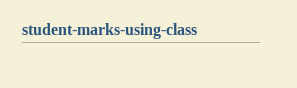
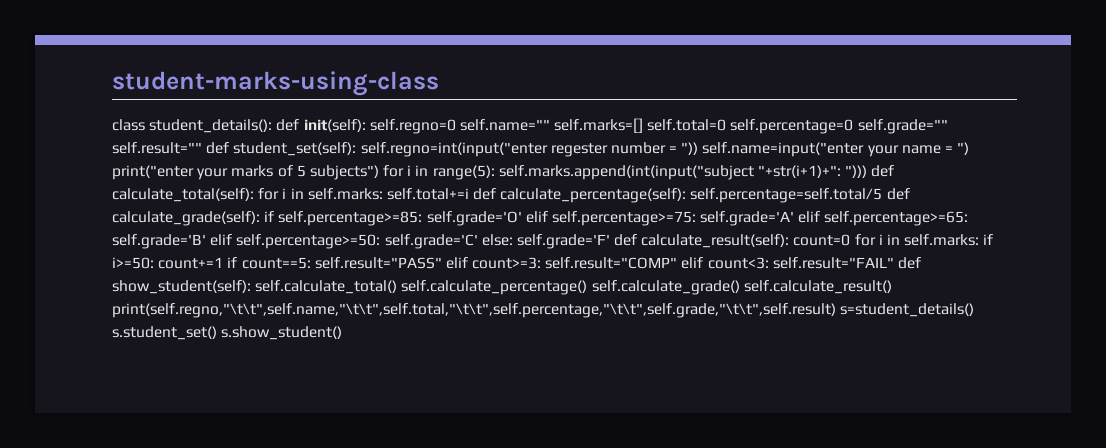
+ class student_details(): def init(self): self.regno=0 self.name="" self.marks=[] self.total=0 self.percentage=0 self.grade="" self.result="" def student_set(self): self.regno=int(input("enter regester number = ")) self.name=input("enter your name = ") print("enter your marks of 5 subjects") for i in range(5): self.marks.append(int(input("subject "+str(i+1)+": "))) def calculate_total(self): for i in self.marks: self.total+=i def calculate_percentage(self): self.percentage=self.total/5 def calculate_grade(self): if self.percentage>=85: self.grade='O' elif self.percentage>=75: self.grade='A' elif self.percentage>=65: self.grade='B' elif self.percentage>=50: self.grade='C' else: self.grade='F' def calculate_result(self): count=0 for i in self.marks: if i>=50: count+=1 if count==5: self.result="PASS" elif count>=3: self.result="COMP" elif count<3: self.result="FAIL" def show_student(self): self.calculate_total() self.calculate_percentage() self.calculate_grade() self.calculate_result() print(self.regno,"\t\t",self.name,"\t\t",self.total,"\t\t",self.percentage,"\t\t",self.grade,"\t\t",self.result) s=student_details() s.student_set() s.show_student()

